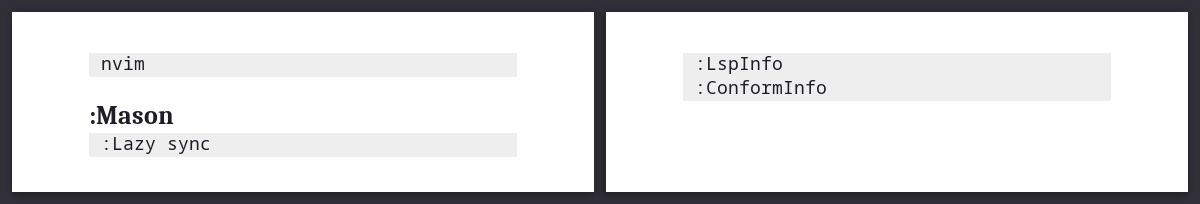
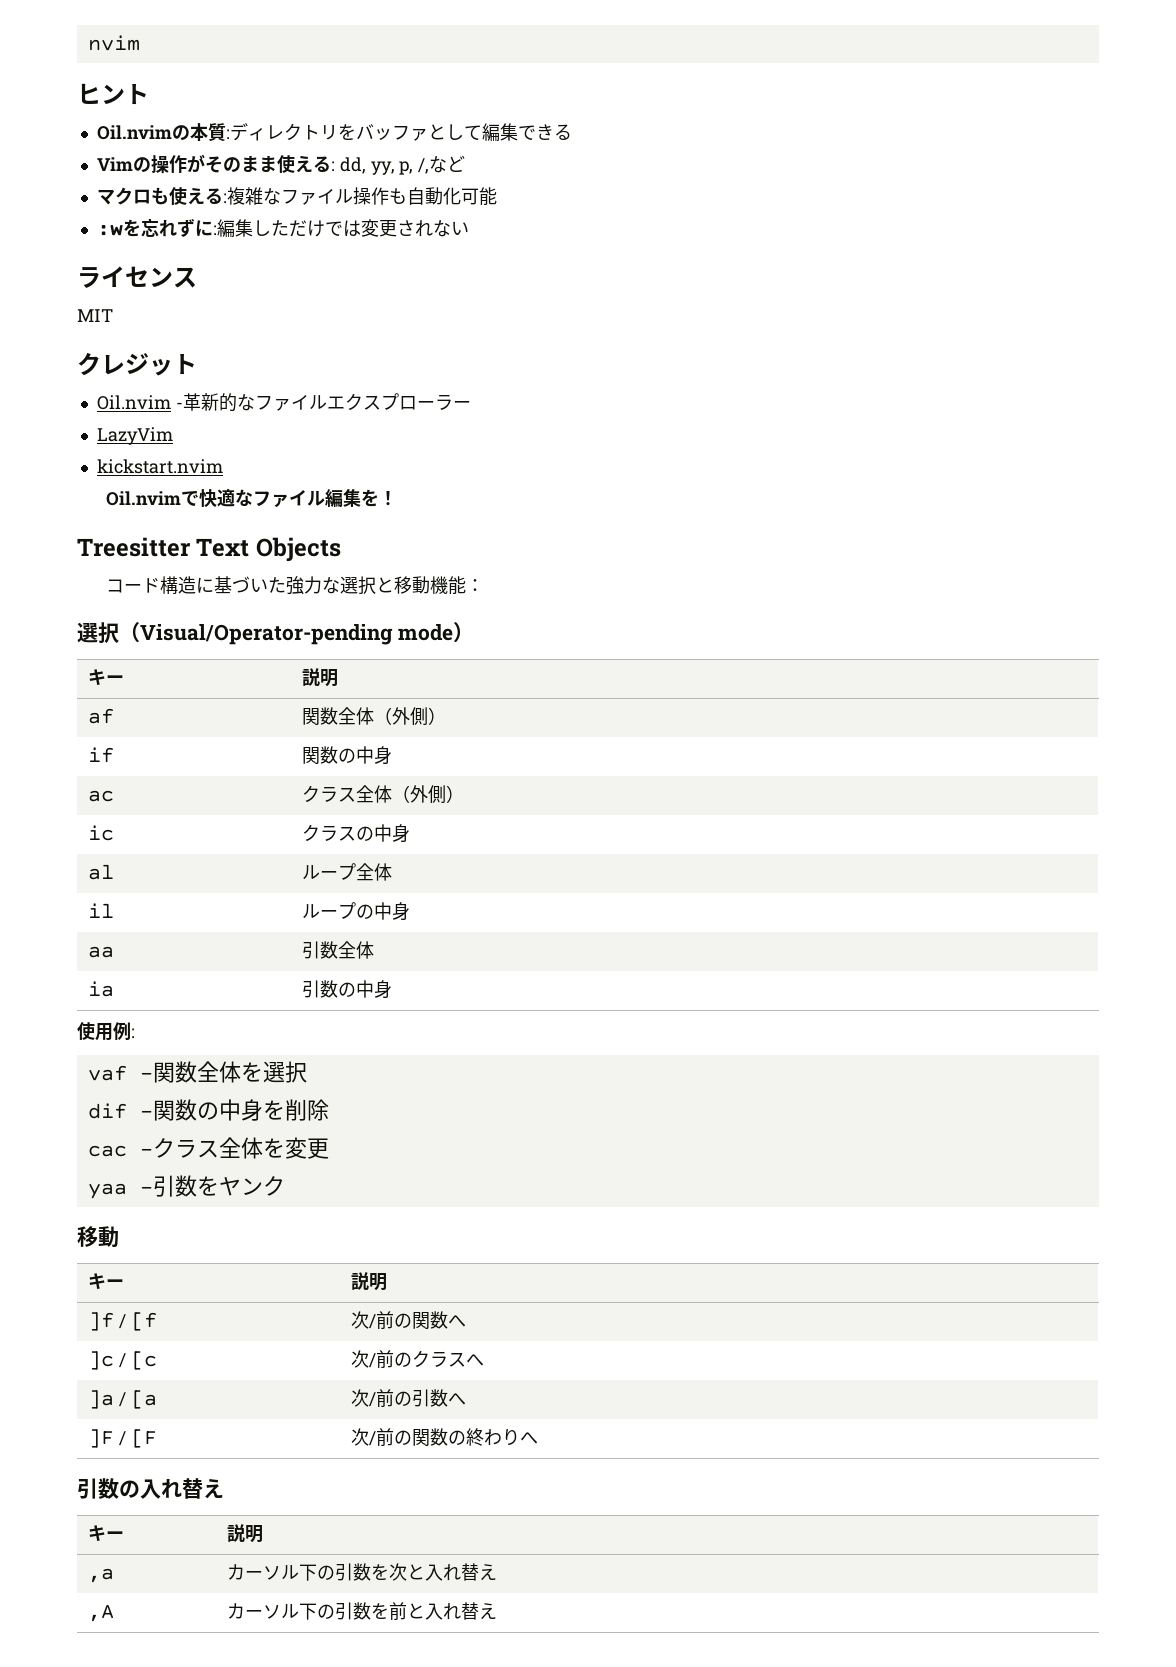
- :Mason
- :Lazy sync
- :LspInfo
- :ConformInfo
+ ヒント
+ Oil.nvimの本質:ディレクトリをバッファとして編集できる
+ Vimの操作がそのまま使える: dd, yy, p, /,など
+ マクロも使える:複雑なファイル操作も自動化可能
+ :wを忘れずに:編集しただけでは変更されない
+ ライセンス
+ MIT
+ クレジット
+ Oil.nvim -革新的なファイルエクスプローラー
+ LazyVim
+ kickstart.nvim
+ Oil.nvimで快適なファイル編集を！
+ Treesitter Text Objects
+ コード構造に基づいた強力な選択と移動機能：
+ 選択（Visual/Operator-pending mode）
+ キー | 説明
+ af | 関数全体（外側）
+ if | 関数の中身
+ ac | クラス全体（外側）
+ ic | クラスの中身
+ al | ループ全体
+ il | ループの中身
+ aa | 引数全体
+ ia | 引数の中身
+ 使用例:
+ vaf -関数全体を選択
+ dif -関数の中身を削除
+ cac -クラス全体を変更
+ yaa -引数をヤンク
+ 移動
+ キー | 説明
+ ]f / [f | 次/前の関数へ
+ ]c / [c | 次/前のクラスへ
+ ]a / [a | 次/前の引数へ
+ ]F / [F | 次/前の関数の終わりへ
+ 引数の入れ替え
+ キー | 説明
+ ,a | カーソル下の引数を次と入れ替え
+ ,A | カーソル下の引数を前と入れ替え

